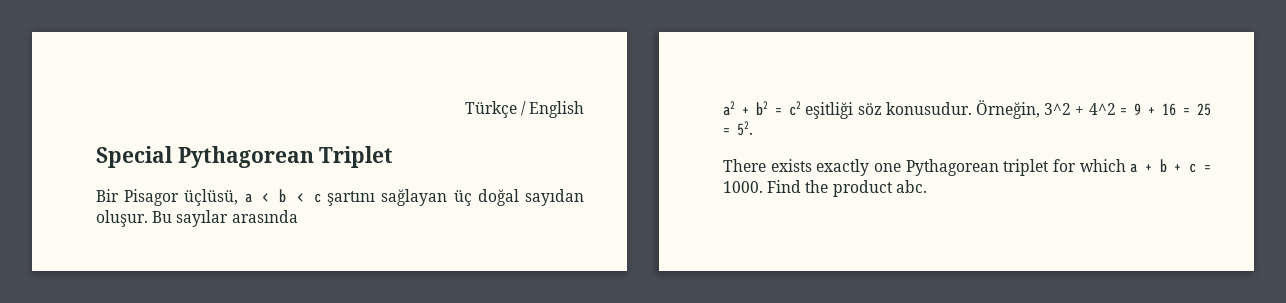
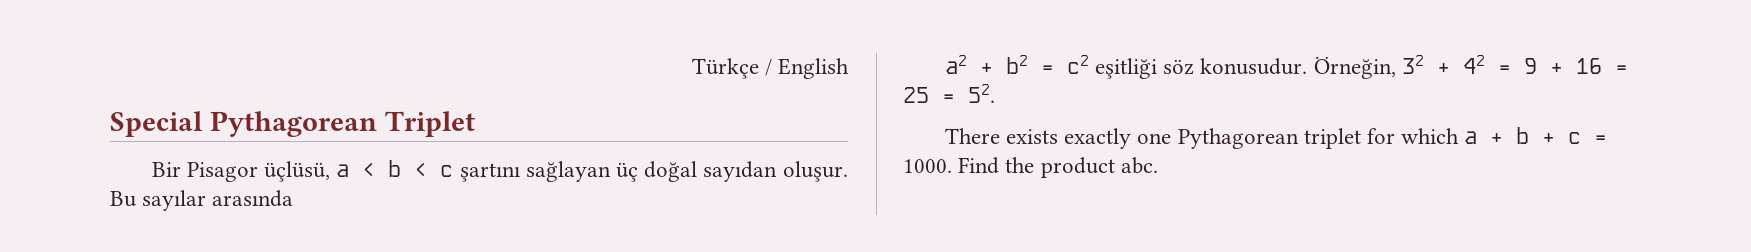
- Örneğin, 3^2 + 4^2 = 9 + 16 = 25 = 52.
+ Örneğin, 32 + 42 = 9 + 16 = 25 = 52.

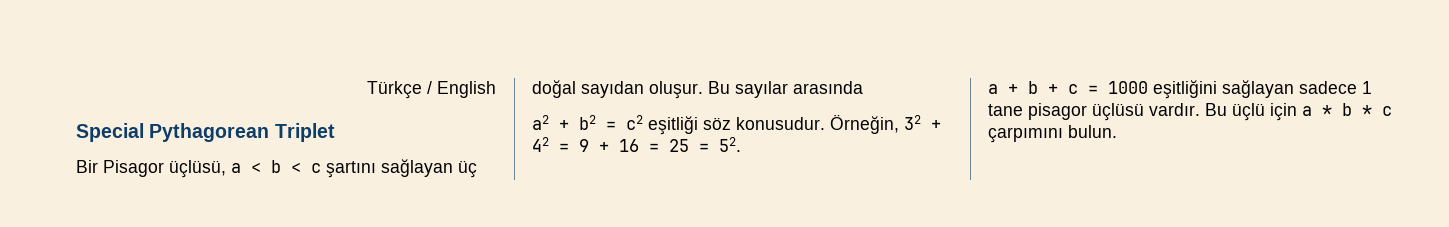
- There exists exactly one Pythagorean triplet for which a + b + c = 1000. Find the product abc.
+ a + b + c = 1000 eşitliğini sağlayan sadece 1 tane pisagor üçlüsü vardır. Bu üçlü için a * b * c çarpımını bulun.

